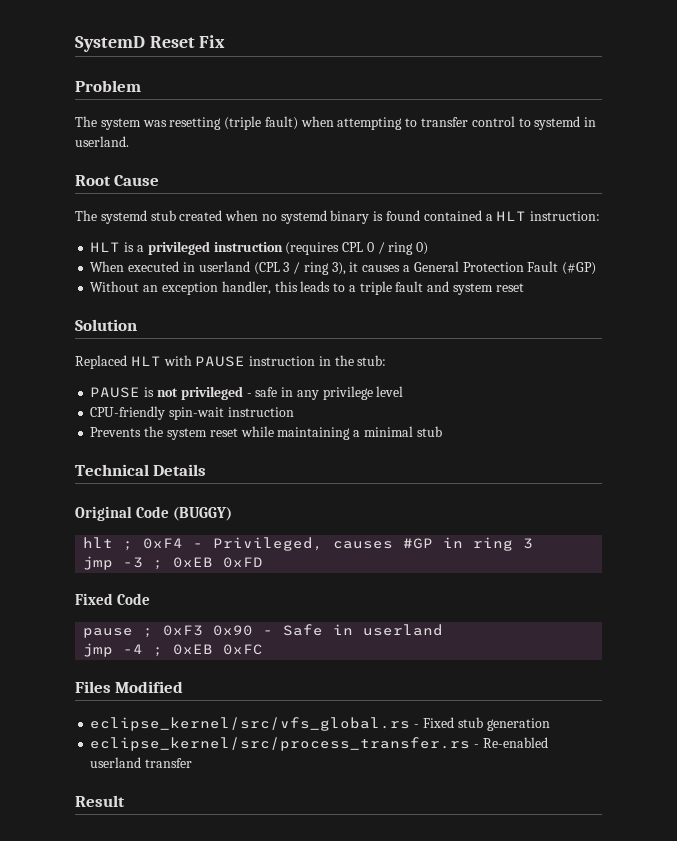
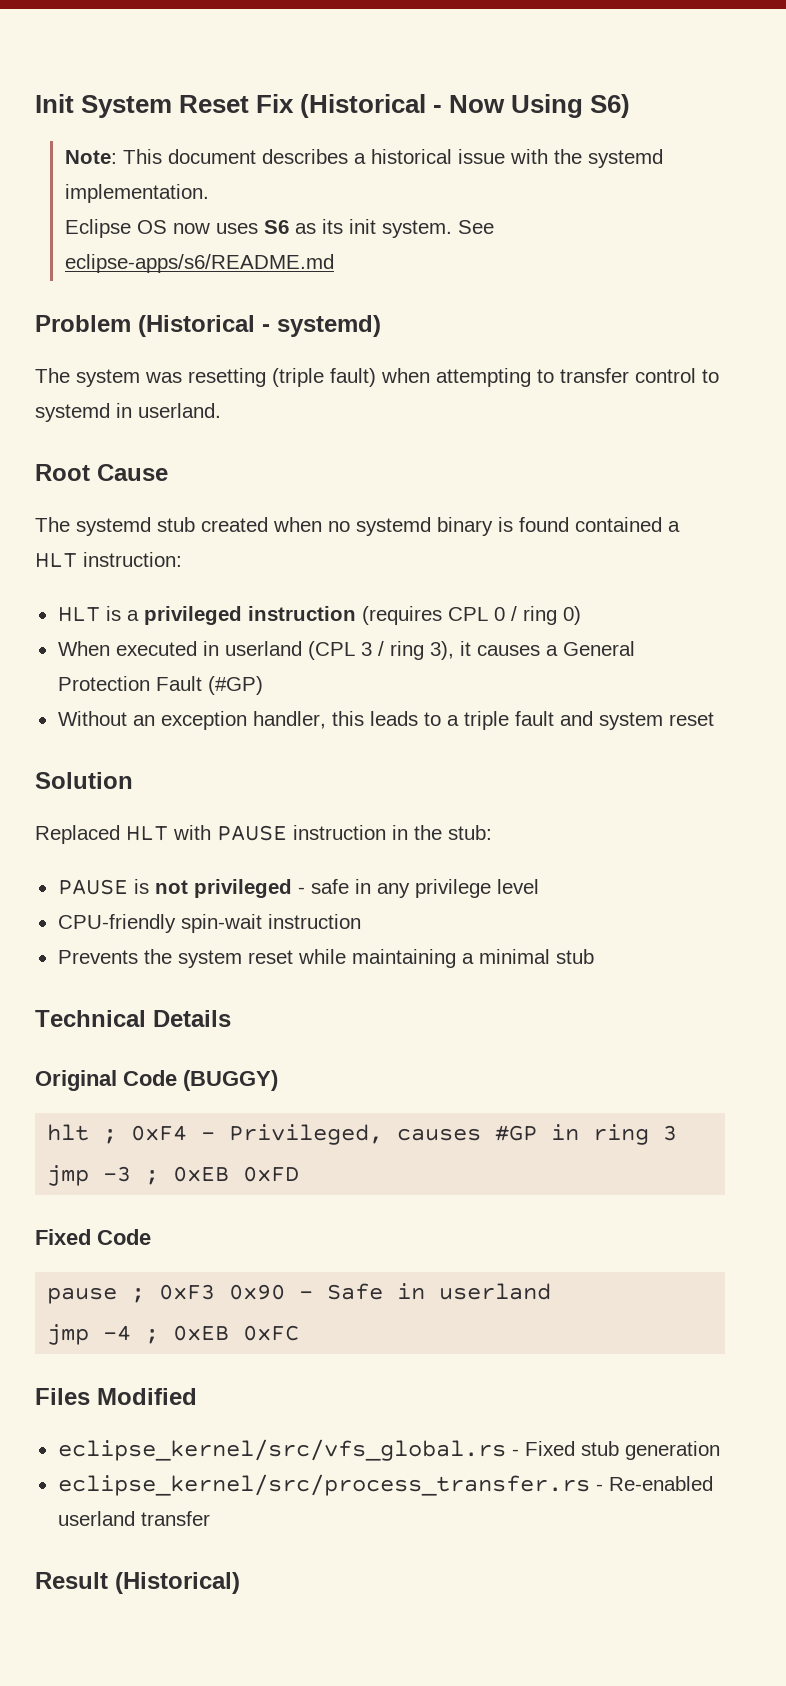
- SystemD Reset Fix
- Problem
+ Init System Reset Fix (Historical - Now Using S6)
+ Note: This document describes a historical issue with the systemd implementation.
+ Eclipse OS now uses S6 as its init system. See eclipse-apps/s6/README.md
+ Problem (Historical - systemd)
- Result
+ Result (Historical)

